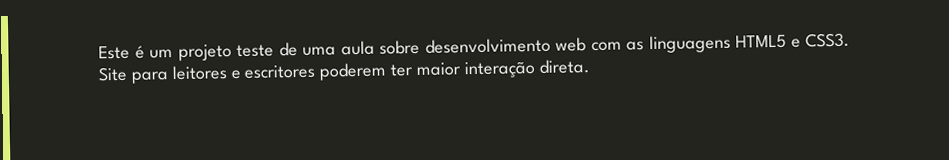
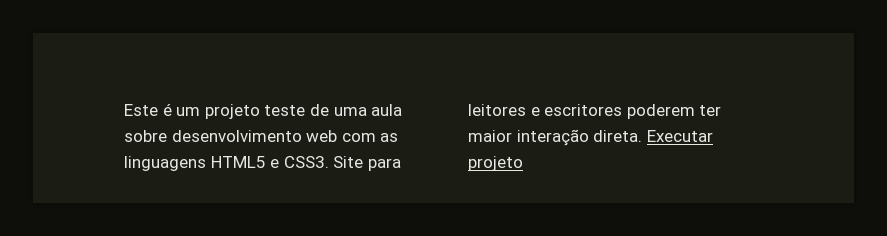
+ Executar projeto

